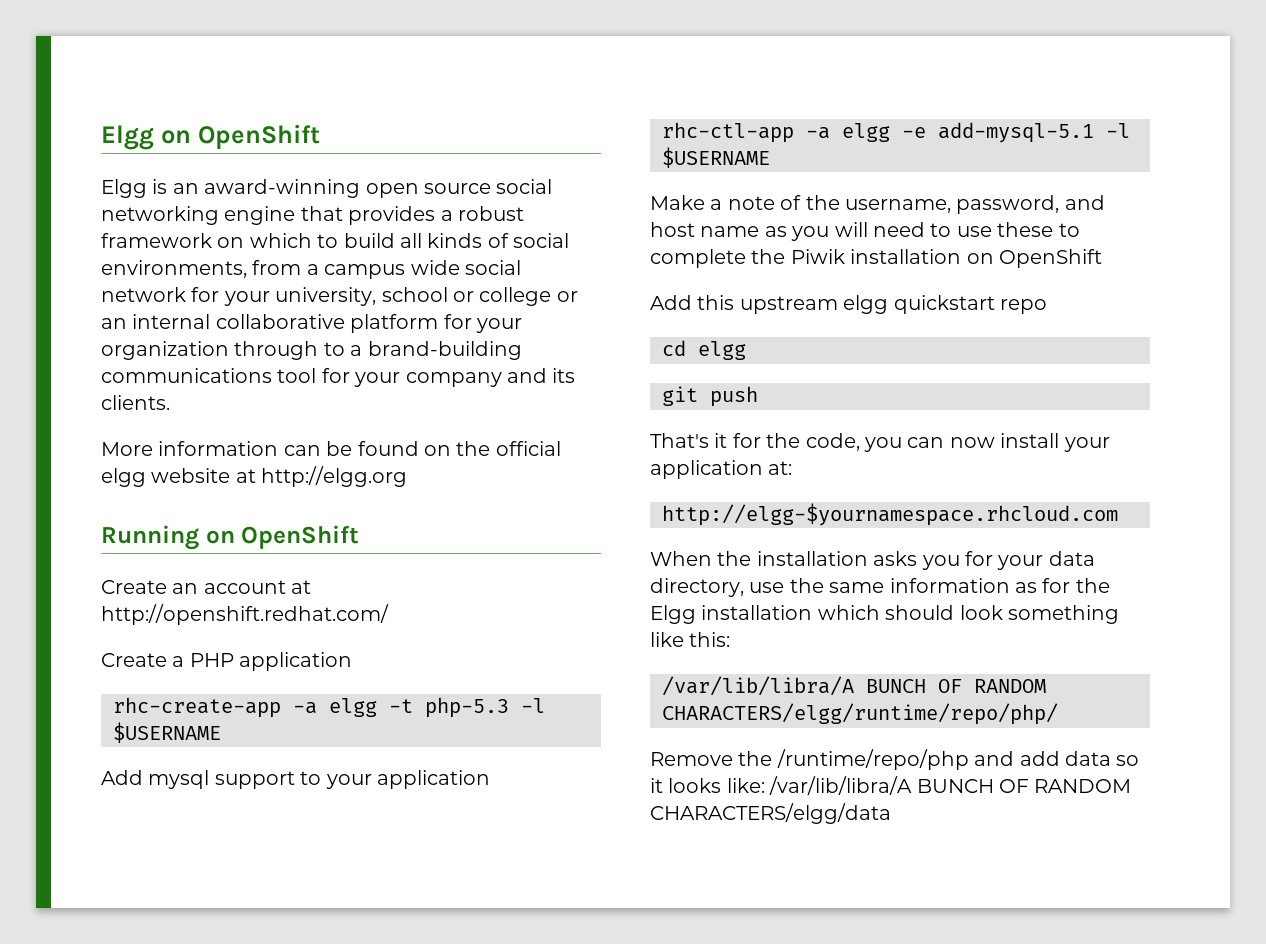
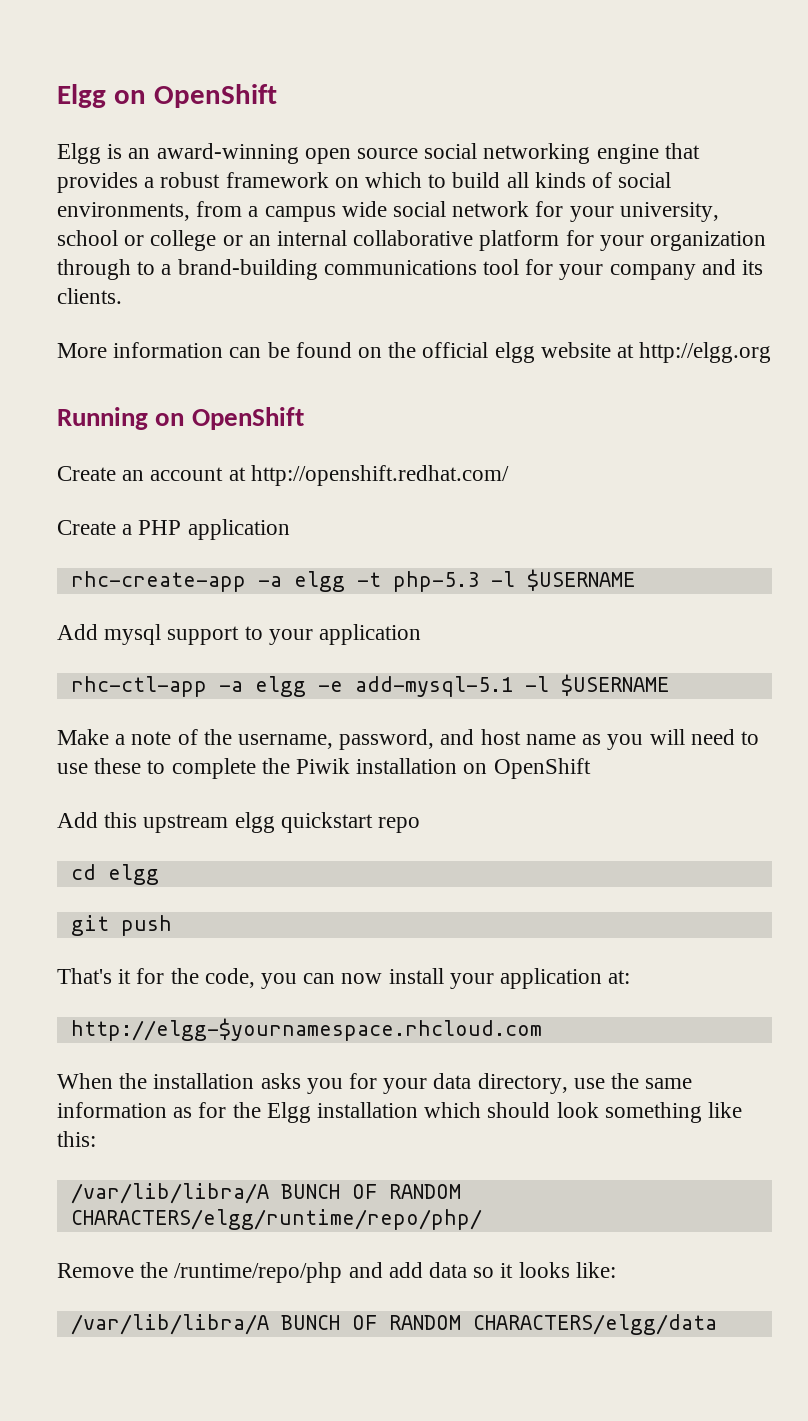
- Remove the /runtime/repo/php and add data so it looks like: /var/lib/libra/A BUNCH OF RANDOM CHARACTERS/elgg/data
+ Remove the /runtime/repo/php and add data so it looks like:
+ /var/lib/libra/A BUNCH OF RANDOM CHARACTERS/elgg/data

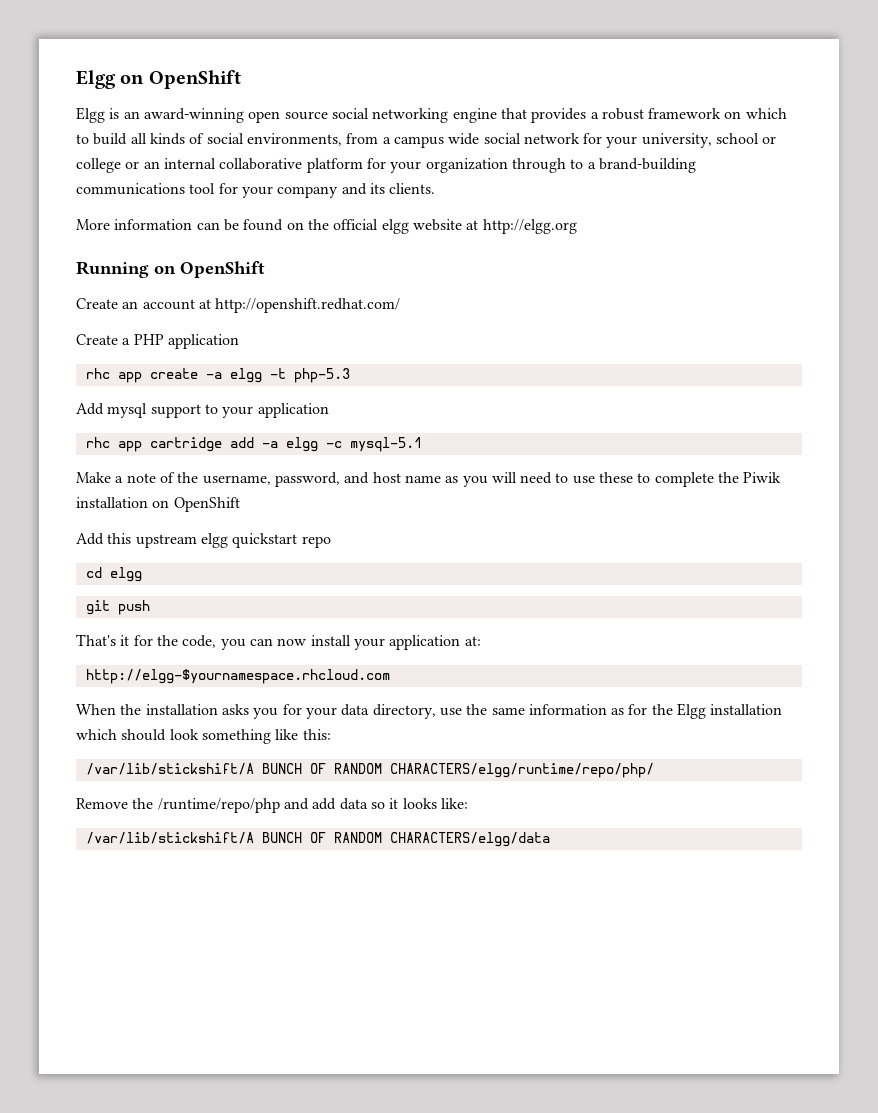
- rhc-create-app -a elgg -t php-5.3 -l $USERNAME
+ rhc app create -a elgg -t php-5.3
- rhc-ctl-app -a elgg -e add-mysql-5.1 -l $USERNAME
+ rhc app cartridge add -a elgg -c mysql-5.1
- /var/lib/libra/A BUNCH OF RANDOM CHARACTERS/elgg/runtime/repo/php/
+ /var/lib/stickshift/A BUNCH OF RANDOM CHARACTERS/elgg/runtime/repo/php/
- /var/lib/libra/A BUNCH OF RANDOM CHARACTERS/elgg/data
+ /var/lib/stickshift/A BUNCH OF RANDOM CHARACTERS/elgg/data

